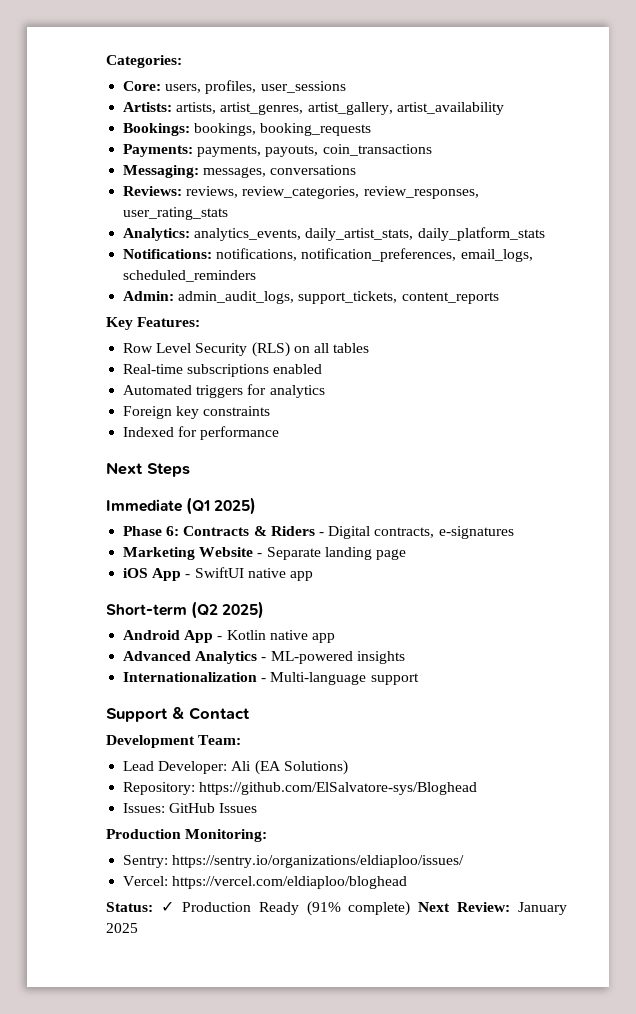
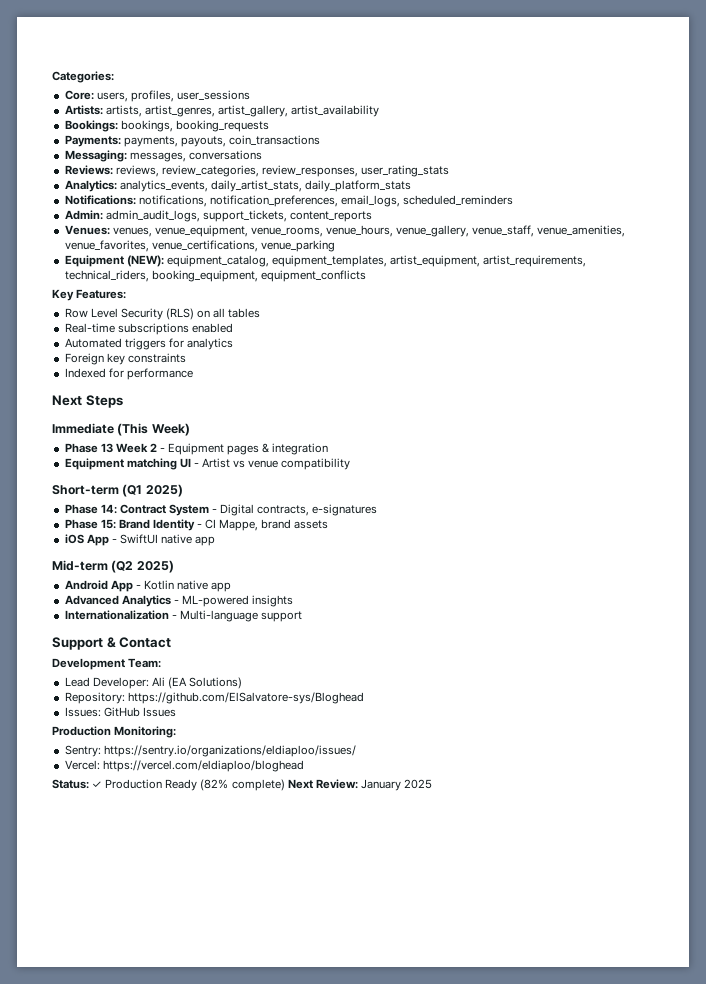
+ Venues: venues, venue_equipment, venue_rooms, venue_hours, venue_gallery, venue_staff, venue_amenities, venue_favorites, venue_certifications, venue_parking
+ Equipment (NEW): equipment_catalog, equipment_templates, artist_equipment, artist_requirements, technical_riders, booking_equipment, equipment_conflicts
- Immediate (Q1 2025)
+ Immediate (This Week)
+ Phase 13 Week 2 - Equipment pages & integration
+ Equipment matching UI - Artist vs venue compatibility
+ Short-term (Q1 2025)
- Phase 6: Contracts & Riders - Digital contracts, e-signatures
+ Phase 14: Contract System - Digital contracts, e-signatures
- Marketing Website - Separate landing page
+ Phase 15: Brand Identity - CI Mappe, brand assets
- Short-term (Q2 2025)
+ Mid-term (Q2 2025)
- Status: ✓ Production Ready (91% complete) Next Review: January 2025
+ Status: ✓ Production Ready (82% complete) Next Review: January 2025

